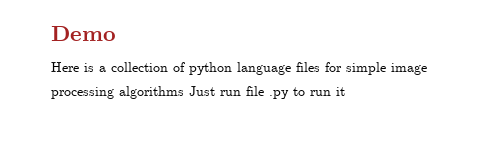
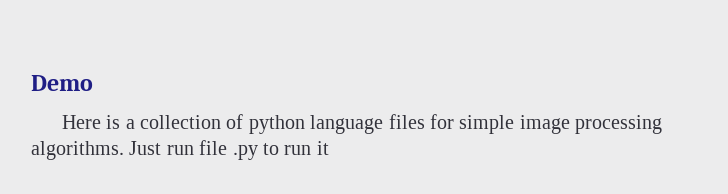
- Here is a collection of python language files for simple image processing algorithms Just run file .py to run it
+ Here is a collection of python language files for simple image processing algorithms. Just run file .py to run it

